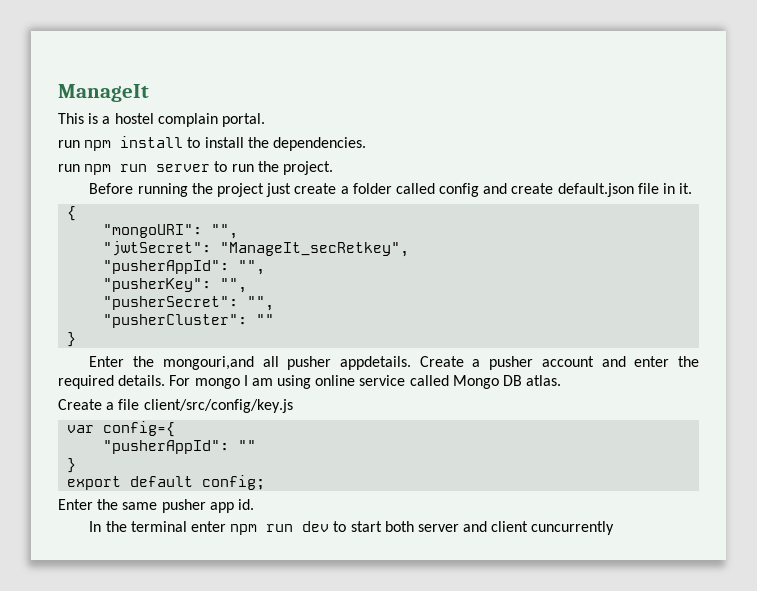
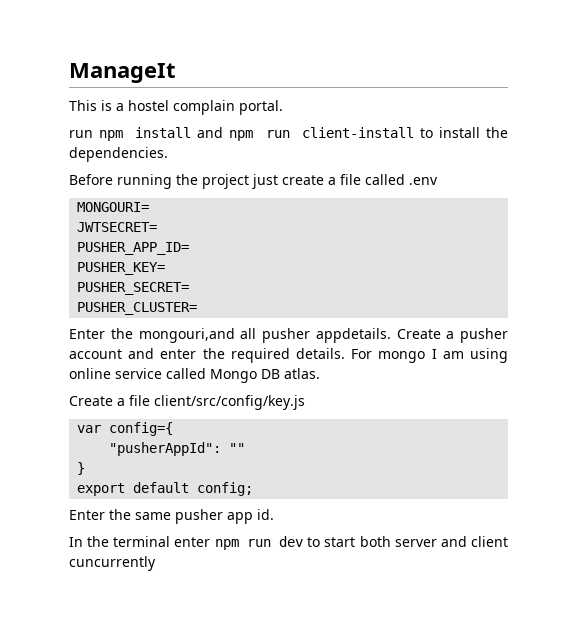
- run npm install to install the dependencies.
+ run npm install and npm run client-install to install the dependencies.
- run npm run server to run the project.
- Before running the project just create a folder called config and create default.json file in it.
- {
- "mongoURI": "",
- "jwtSecret": "ManageIt_secRetkey",
- "pusherAppId": "",
- "pusherKey": "",
- "pusherSecret": "",
- "pusherCluster": ""
- }
+ Before running the project just create a file called .env
+ MONGOURI=
+ JWTSECRET=
+ PUSHER_APP_ID=
+ PUSHER_KEY=
+ PUSHER_SECRET=
+ PUSHER_CLUSTER=

